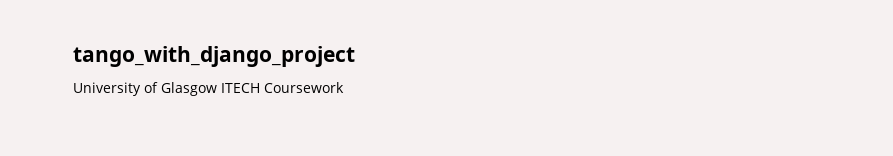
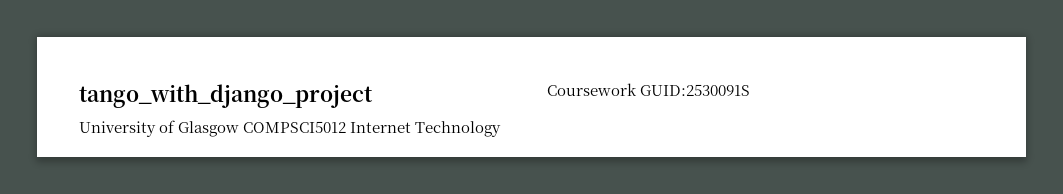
- University of Glasgow ITECH Coursework
+ University of Glasgow COMPSCI5012 Internet Technology Coursework GUID:2530091S

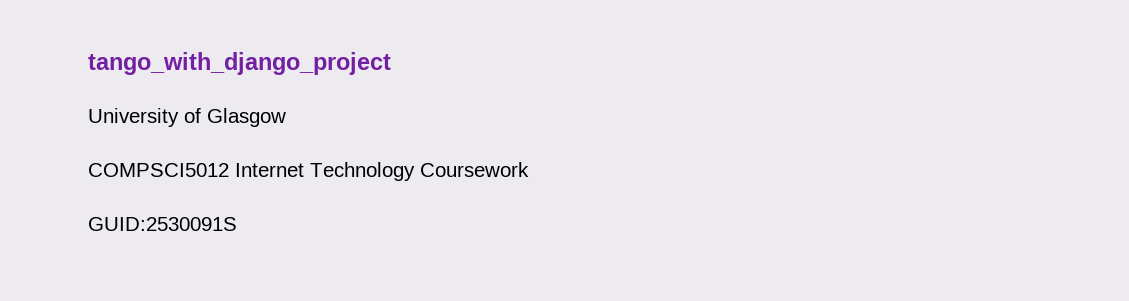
- University of Glasgow COMPSCI5012 Internet Technology Coursework GUID:2530091S
+ University of Glasgow
+ COMPSCI5012 Internet Technology Coursework
+ GUID:2530091S

